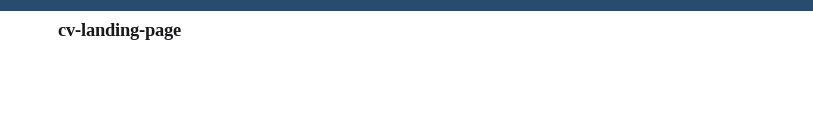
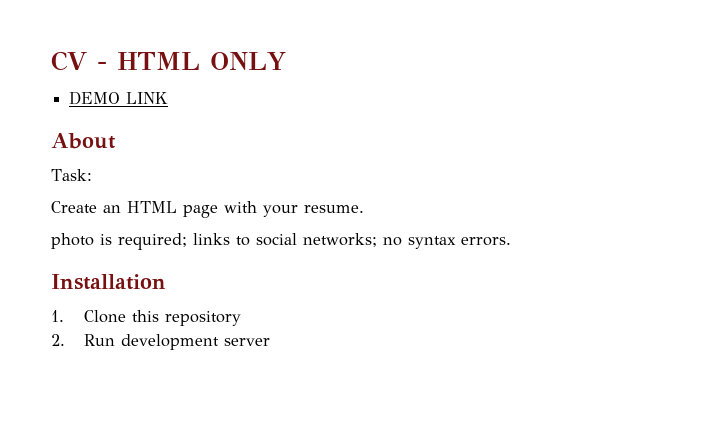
- cv-landing-page
+ CV - HTML ONLY
+ DEMO LINK
+ About
+ Task:
+ Create an HTML page with your resume.
+ photo is required; links to social networks; no syntax errors.
+ Installation
+ 1. Clone this repository
+ 2. Run development server

